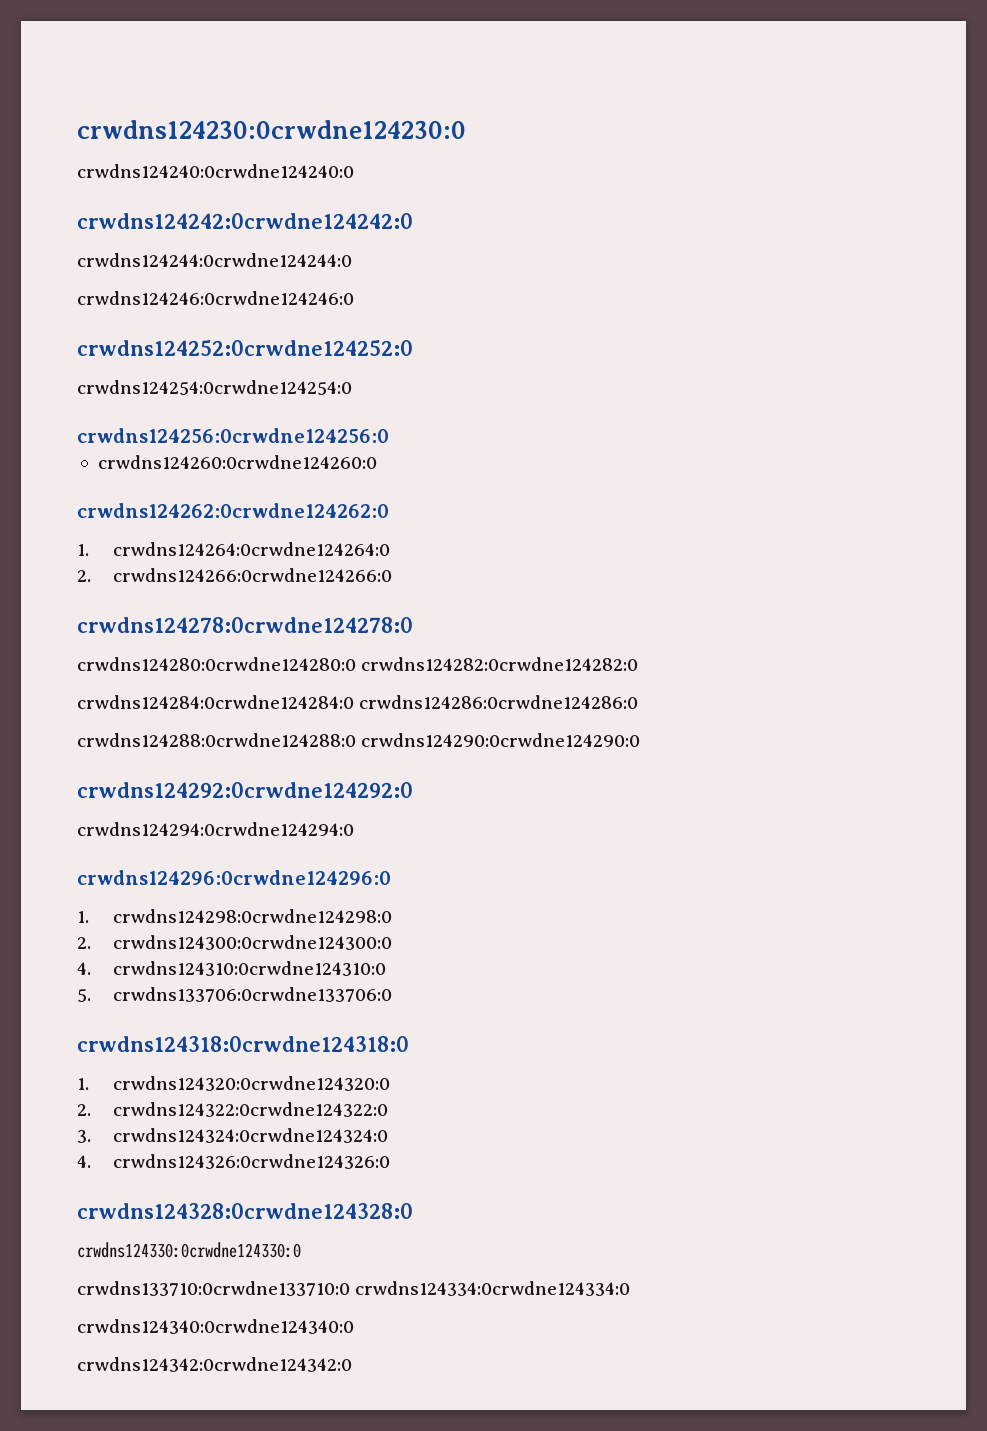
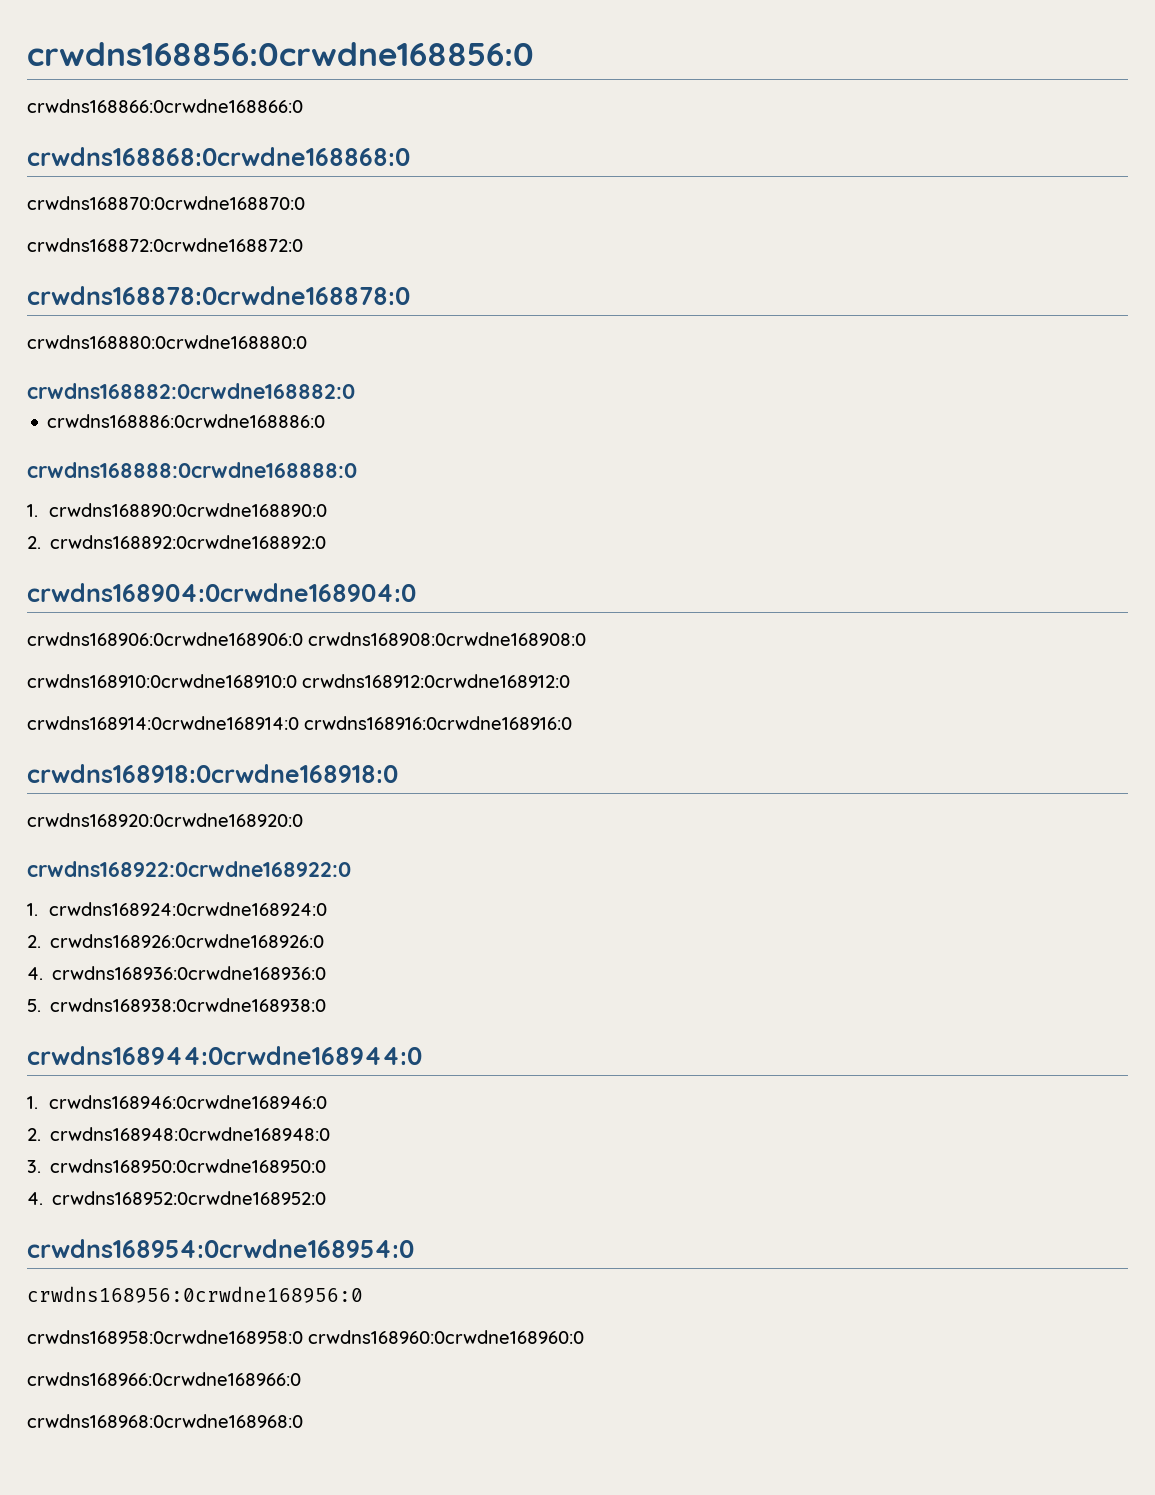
- crwdns124230:0crwdne124230:0
- crwdns124240:0crwdne124240:0
- crwdns124242:0crwdne124242:0
- crwdns124244:0crwdne124244:0
- crwdns124246:0crwdne124246:0
- crwdns124252:0crwdne124252:0
- crwdns124254:0crwdne124254:0
- crwdns124256:0crwdne124256:0
- crwdns124260:0crwdne124260:0
- crwdns124262:0crwdne124262:0
- 1. crwdns124264:0crwdne124264:0
- 2. crwdns124266:0crwdne124266:0
- crwdns124278:0crwdne124278:0
- crwdns124280:0crwdne124280:0 crwdns124282:0crwdne124282:0
- crwdns124284:0crwdne124284:0 crwdns124286:0crwdne124286:0
- crwdns124288:0crwdne124288:0 crwdns124290:0crwdne124290:0
- crwdns124292:0crwdne124292:0
- crwdns124294:0crwdne124294:0
- crwdns124296:0crwdne124296:0
- 1. crwdns124298:0crwdne124298:0
- 2. crwdns124300:0crwdne124300:0
- 4. crwdns124310:0crwdne124310:0
+ crwdns168856:0crwdne168856:0
+ crwdns168866:0crwdne168866:0
+ crwdns168868:0crwdne168868:0
+ crwdns168870:0crwdne168870:0
+ crwdns168872:0crwdne168872:0
+ crwdns168878:0crwdne168878:0
+ crwdns168880:0crwdne168880:0
+ crwdns168882:0crwdne168882:0
+ crwdns168886:0crwdne168886:0
+ crwdns168888:0crwdne168888:0
+ 1. crwdns168890:0crwdne168890:0
+ 2. crwdns168892:0crwdne168892:0
+ crwdns168904:0crwdne168904:0
+ crwdns168906:0crwdne168906:0 crwdns168908:0crwdne168908:0
+ crwdns168910:0crwdne168910:0 crwdns168912:0crwdne168912:0
+ crwdns168914:0crwdne168914:0 crwdns168916:0crwdne168916:0
+ crwdns168918:0crwdne168918:0
+ crwdns168920:0crwdne168920:0
+ crwdns168922:0crwdne168922:0
+ 1. crwdns168924:0crwdne168924:0
+ 2. crwdns168926:0crwdne168926:0
+ 4. crwdns168936:0crwdne168936:0
- 5. crwdns133706:0crwdne133706:0
- crwdns124318:0crwdne124318:0
- 1. crwdns124320:0crwdne124320:0
- 2. crwdns124322:0crwdne124322:0
+ 5. crwdns168938:0crwdne168938:0
+ crwdns168944:0crwdne168944:0
+ 1. crwdns168946:0crwdne168946:0
+ 2. crwdns168948:0crwdne168948:0
- 3. crwdns124324:0crwdne124324:0
- 4. crwdns124326:0crwdne124326:0
- crwdns124328:0crwdne124328:0
- crwdns124330:0crwdne124330:0
- crwdns133710:0crwdne133710:0 crwdns124334:0crwdne124334:0
- crwdns124340:0crwdne124340:0
- crwdns124342:0crwdne124342:0
+ 3. crwdns168950:0crwdne168950:0
+ 4. crwdns168952:0crwdne168952:0
+ crwdns168954:0crwdne168954:0
+ crwdns168956:0crwdne168956:0
+ crwdns168958:0crwdne168958:0 crwdns168960:0crwdne168960:0
+ crwdns168966:0crwdne168966:0
+ crwdns168968:0crwdne168968:0

